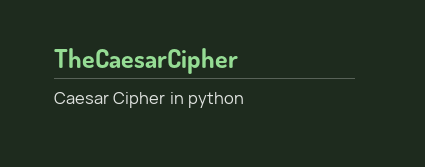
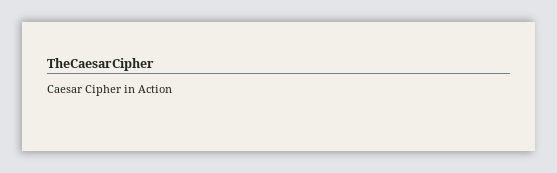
- Caesar Cipher in python
+ Caesar Cipher in Action

